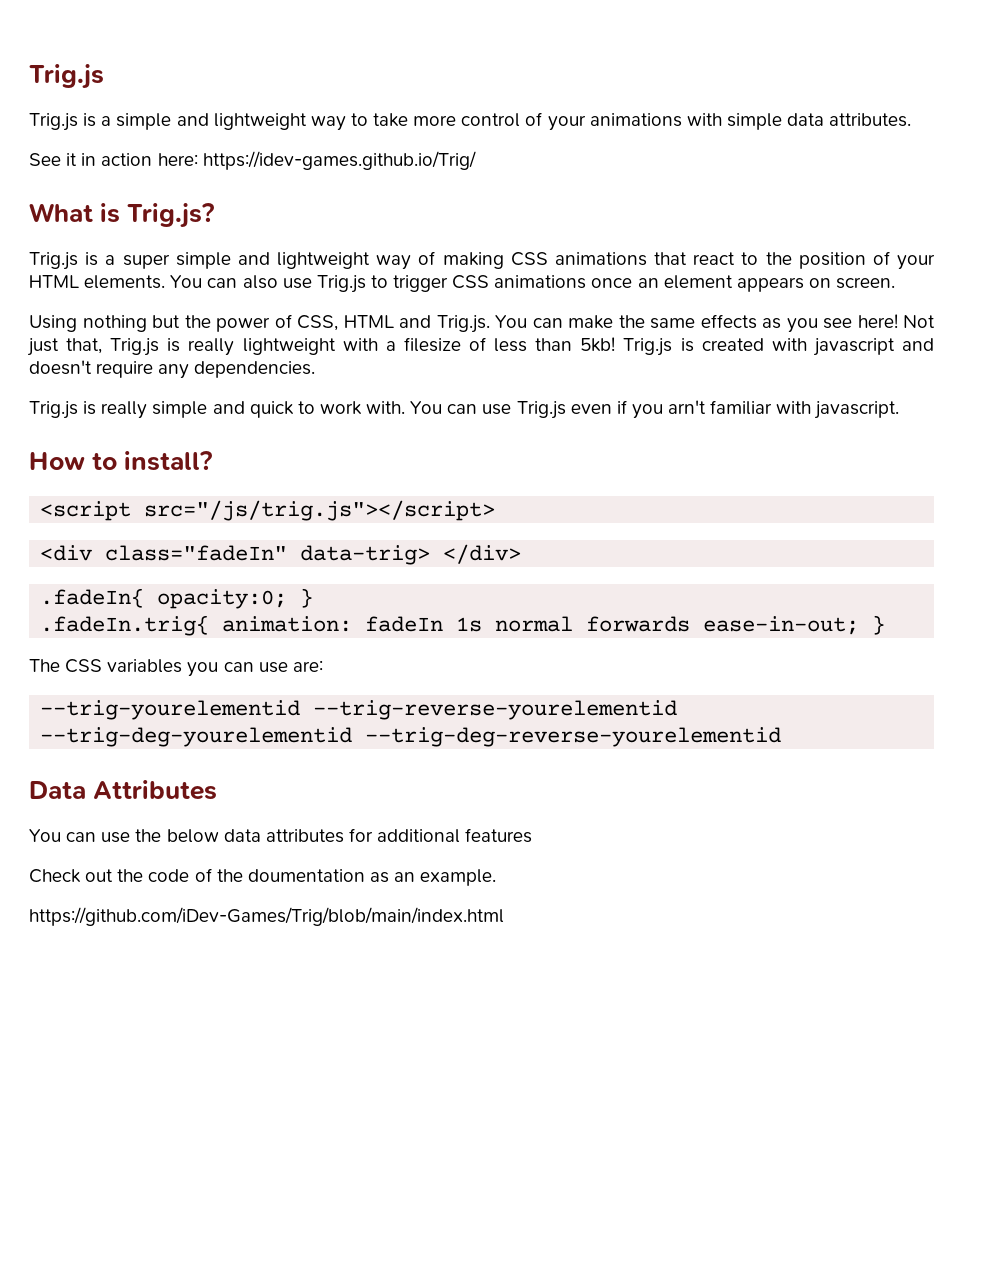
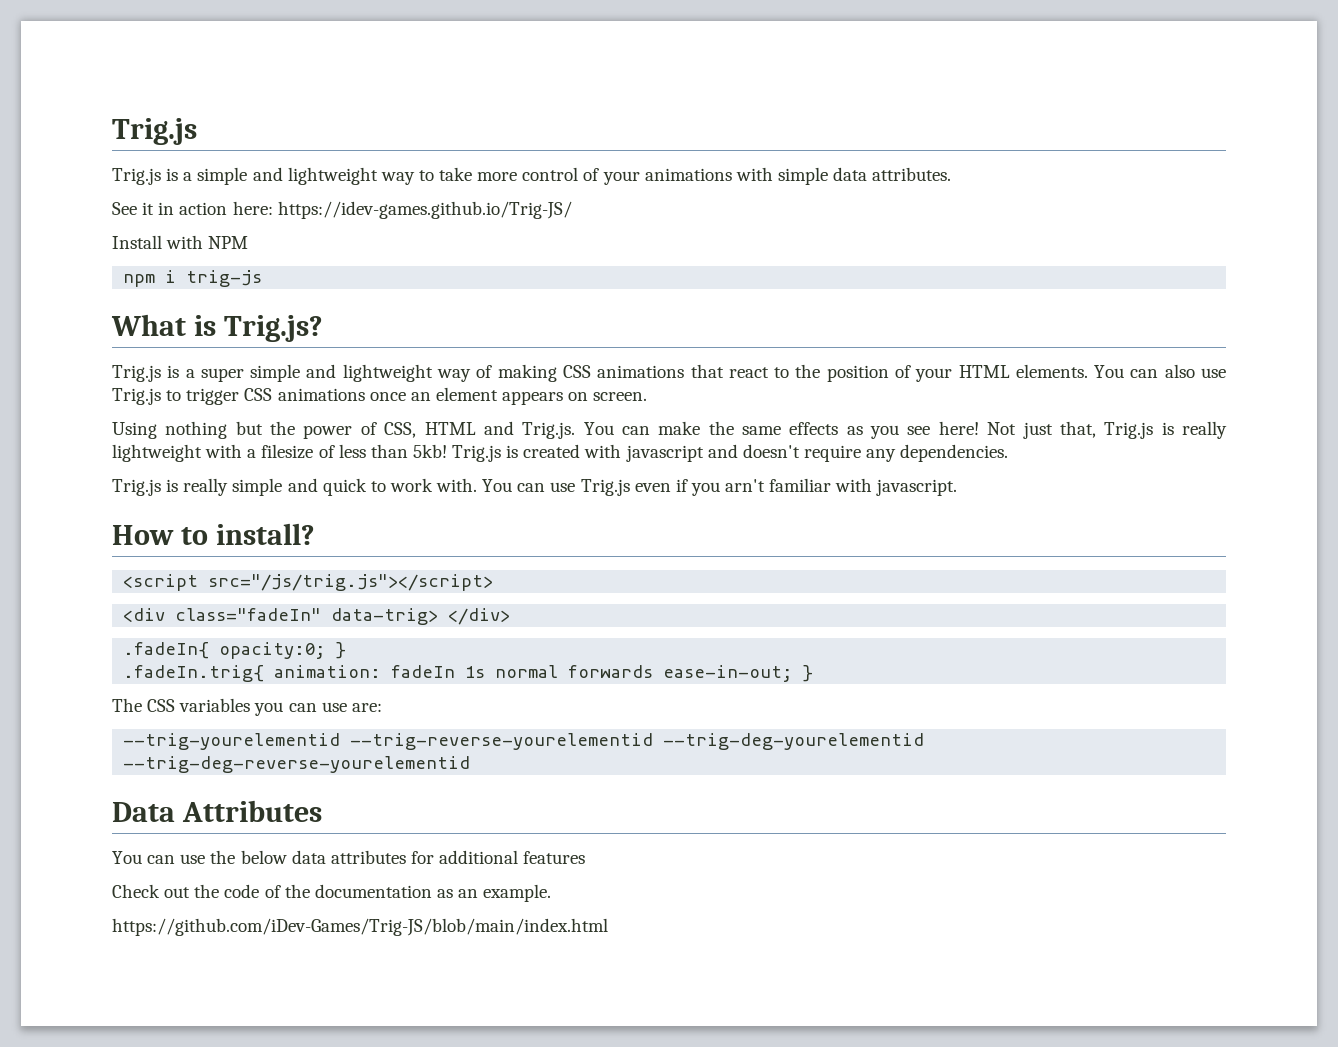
- See it in action here: https://idev-games.github.io/Trig/
+ See it in action here: https://idev-games.github.io/Trig-JS/
+ Install with NPM
+ npm i trig-js
- Check out the code of the doumentation as an example.
+ Check out the code of the documentation as an example.
- https://github.com/iDev-Games/Trig/blob/main/index.html
+ https://github.com/iDev-Games/Trig-JS/blob/main/index.html

